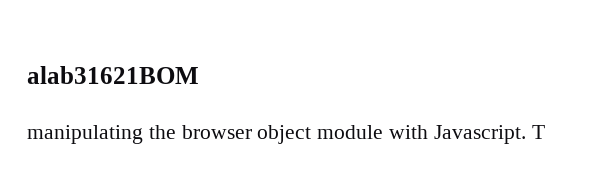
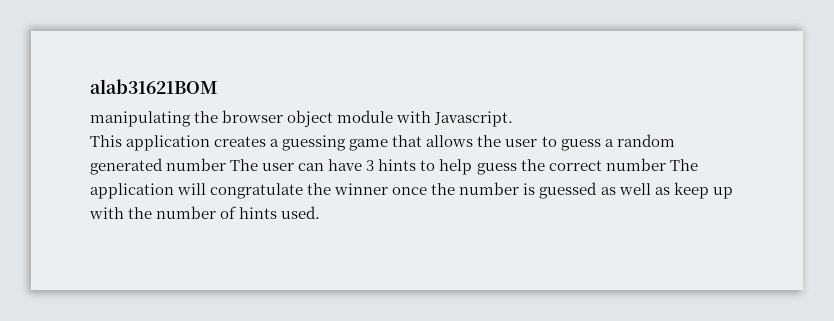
- manipulating the browser object module with Javascript. T
+ manipulating the browser object module with Javascript.
+ This application creates a guessing game that allows the user to guess a random generated number The user can have 3 hints to help guess the correct number The application will congratulate the winner once the number is guessed as well as keep up with the number of hints used.

